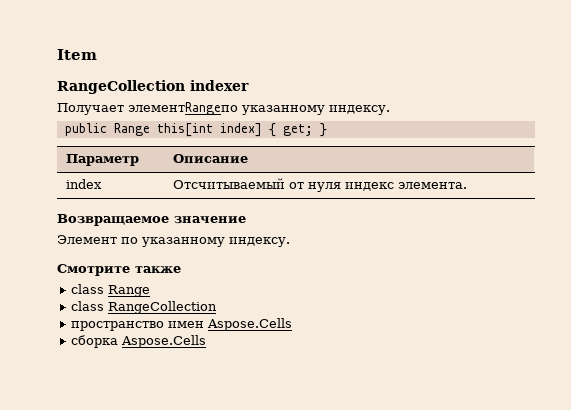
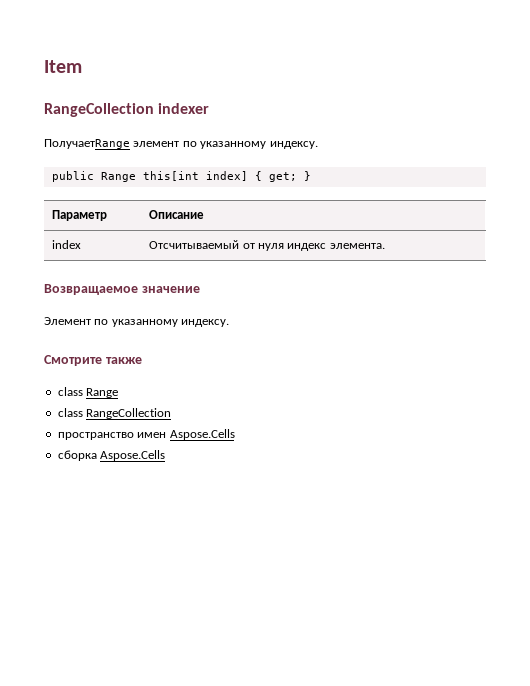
- Получает элементRangeпо указанному индексу.
+ ПолучаетRange элемент по указанному индексу.

